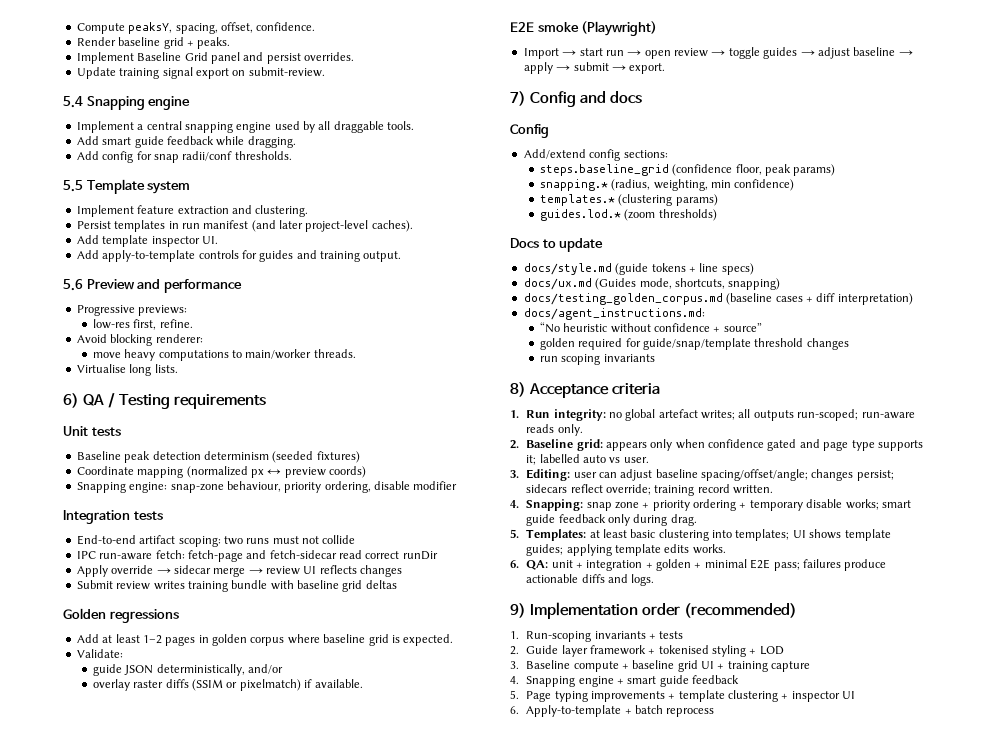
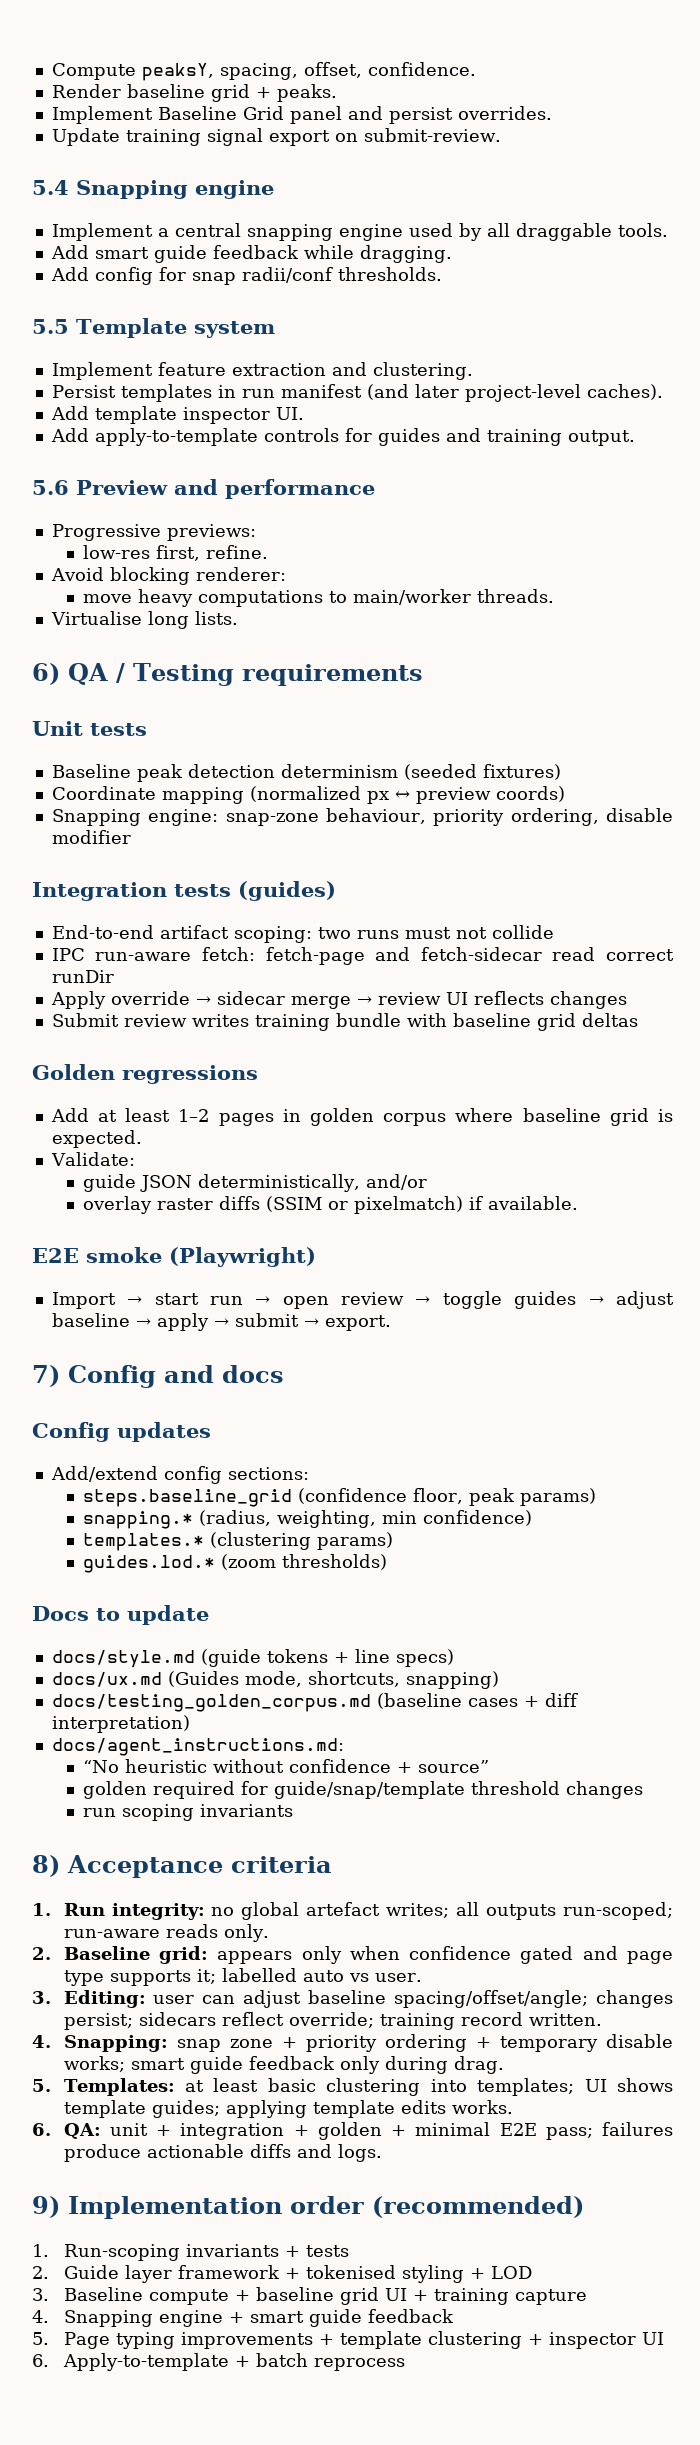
- Integration tests
+ Integration tests (guides)
  7) Config and docs
- Config
+ Config updates

